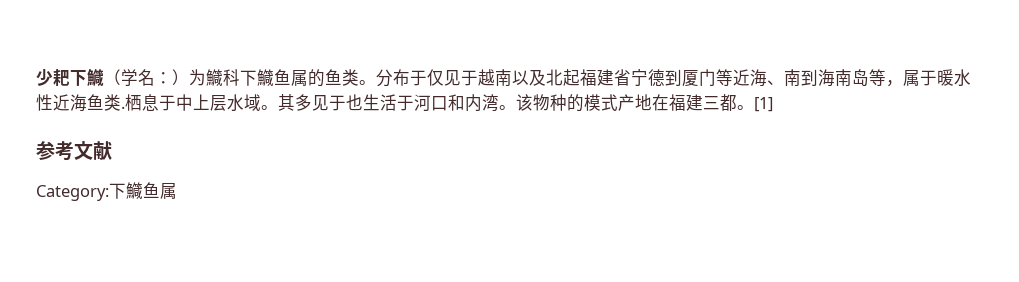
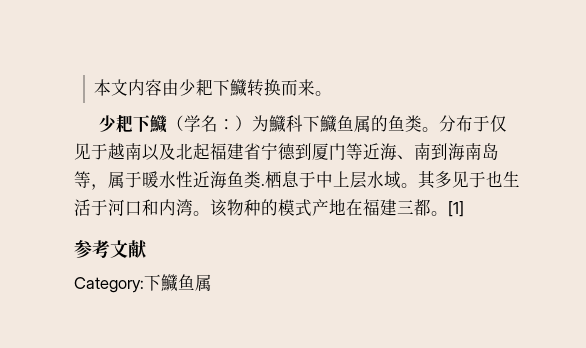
+ 本文内容由少耙下鱵转换而来。

